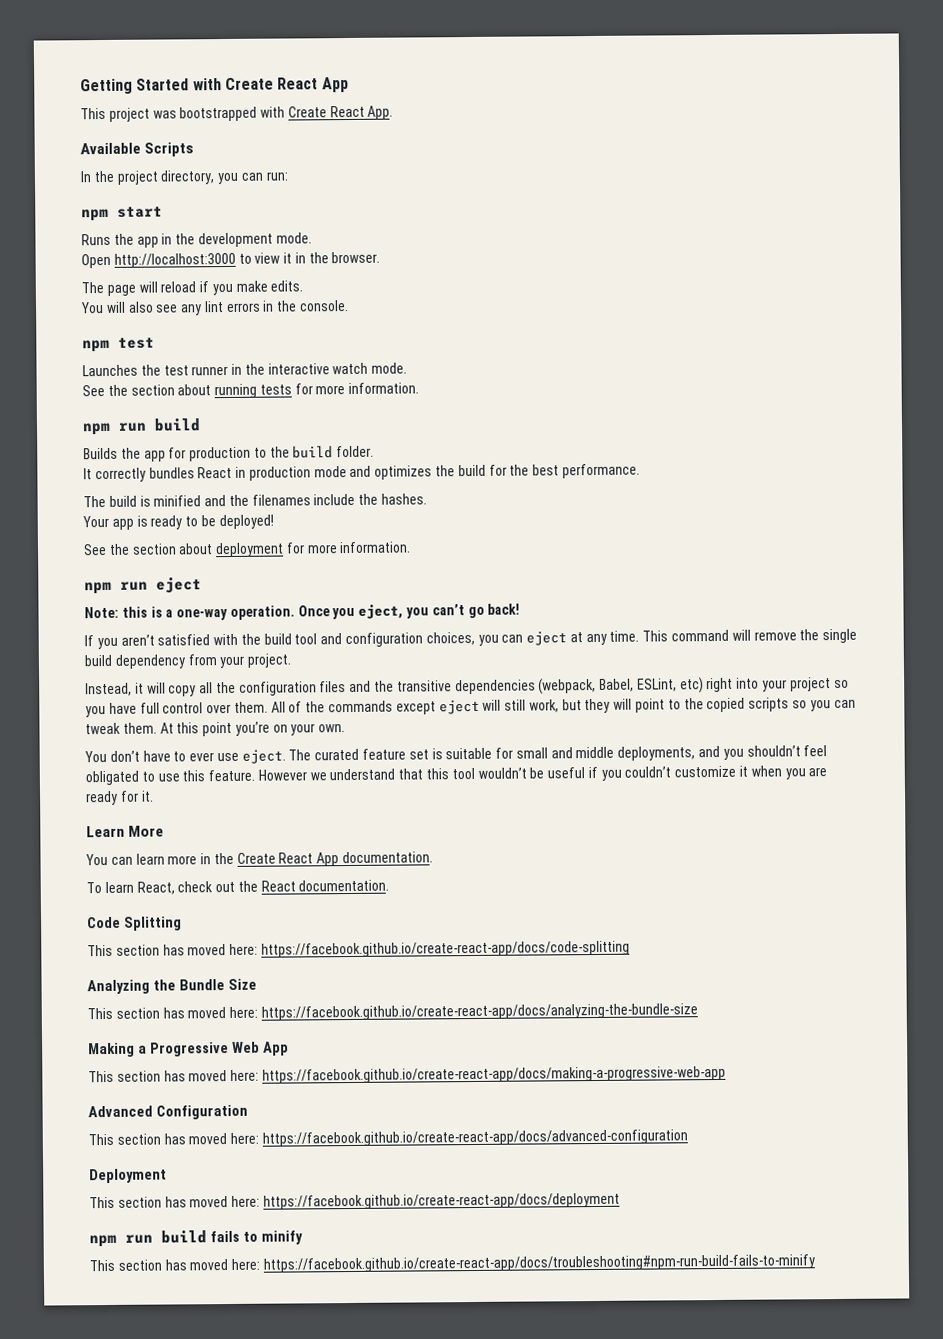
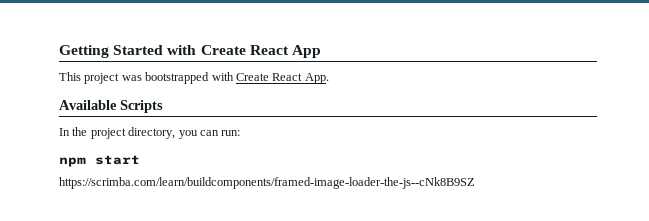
- Runs the app in the development mode.
- Open http://localhost:3000 to view it in the browser.
- The page will reload if you make edits.
- You will also see any lint errors in the console.
- npm test
- Launches the test runner in the interactive watch mode.
- See the section about running tests for more information.
- npm run build
- Builds the app for production to the build folder.
- It correctly bundles React in production mode and optimizes the build for the best performance.
- The build is minified and the filenames include the hashes.
- Your app is ready to be deployed!
- See the section about deployment for more information.
- npm run eject
- Note: this is a one-way operation. Once you eject, you can’t go back!
- If you aren’t satisfied with the build tool and configuration choices, you can eject at any time. This command will remove the single build dependency from your project.
- Instead, it will copy all the configuration files and the transitive dependencies (webpack, Babel, ESLint, etc) right into your project so you have full control over them. All of the commands except eject will still work, but they will point to the copied scripts so you can tweak them. At this point you’re on your own.
- You don’t have to ever use eject. The curated feature set is suitable for small and middle deployments, and you shouldn’t feel obligated to use this feature. However we understand that this tool wouldn’t be useful if you couldn’t customize it when you are ready for it.
- Learn More
- You can learn more in the Create React App documentation.
- To learn React, check out the React documentation.
- Code Splitting
- This section has moved here: https://facebook.github.io/create-react-app/docs/code-splitting
- Analyzing the Bundle Size
- This section has moved here: https://facebook.github.io/create-react-app/docs/analyzing-the-bundle-size
- Making a Progressive Web App
- This section has moved here: https://facebook.github.io/create-react-app/docs/making-a-progressive-web-app
- Advanced Configuration
- This section has moved here: https://facebook.github.io/create-react-app/docs/advanced-configuration
- Deployment
- This section has moved here: https://facebook.github.io/create-react-app/docs/deployment
- npm run build fails to minify
- This section has moved here: https://facebook.github.io/create-react-app/docs/troubleshooting#npm-run-build-fails-to-minify
+ https://scrimba.com/learn/buildcomponents/framed-image-loader-the-js--cNk8B9SZ

